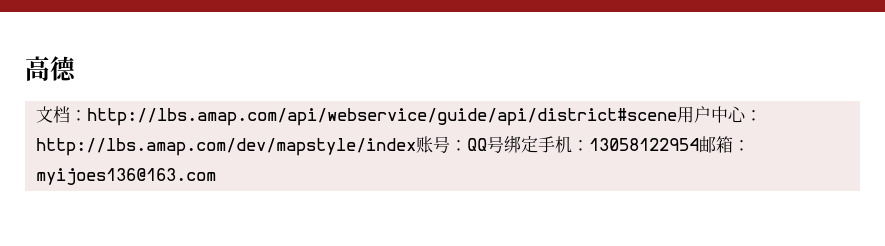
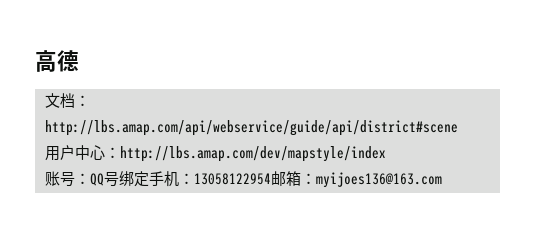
- 文档：http://lbs.amap.com/api/webservice/guide/api/district#scene用户中心：http://lbs.amap.com/dev/mapstyle/index账号：QQ号绑定手机：13058122954邮箱：myijoes136@163.com
+ 文档：http://lbs.amap.com/api/webservice/guide/api/district#scene
+ 用户中心：http://lbs.amap.com/dev/mapstyle/index
+ 账号：QQ号绑定手机：13058122954邮箱：myijoes136@163.com

